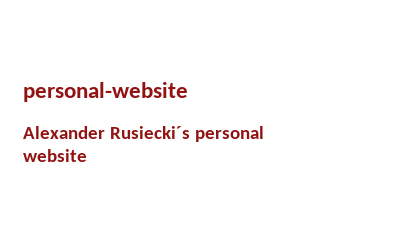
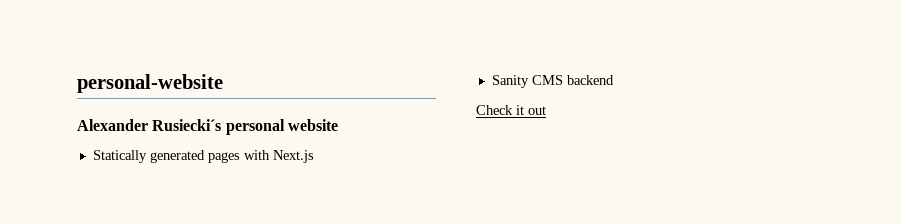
+ Statically generated pages with Next.js
+ Sanity CMS backend
+ Check it out

